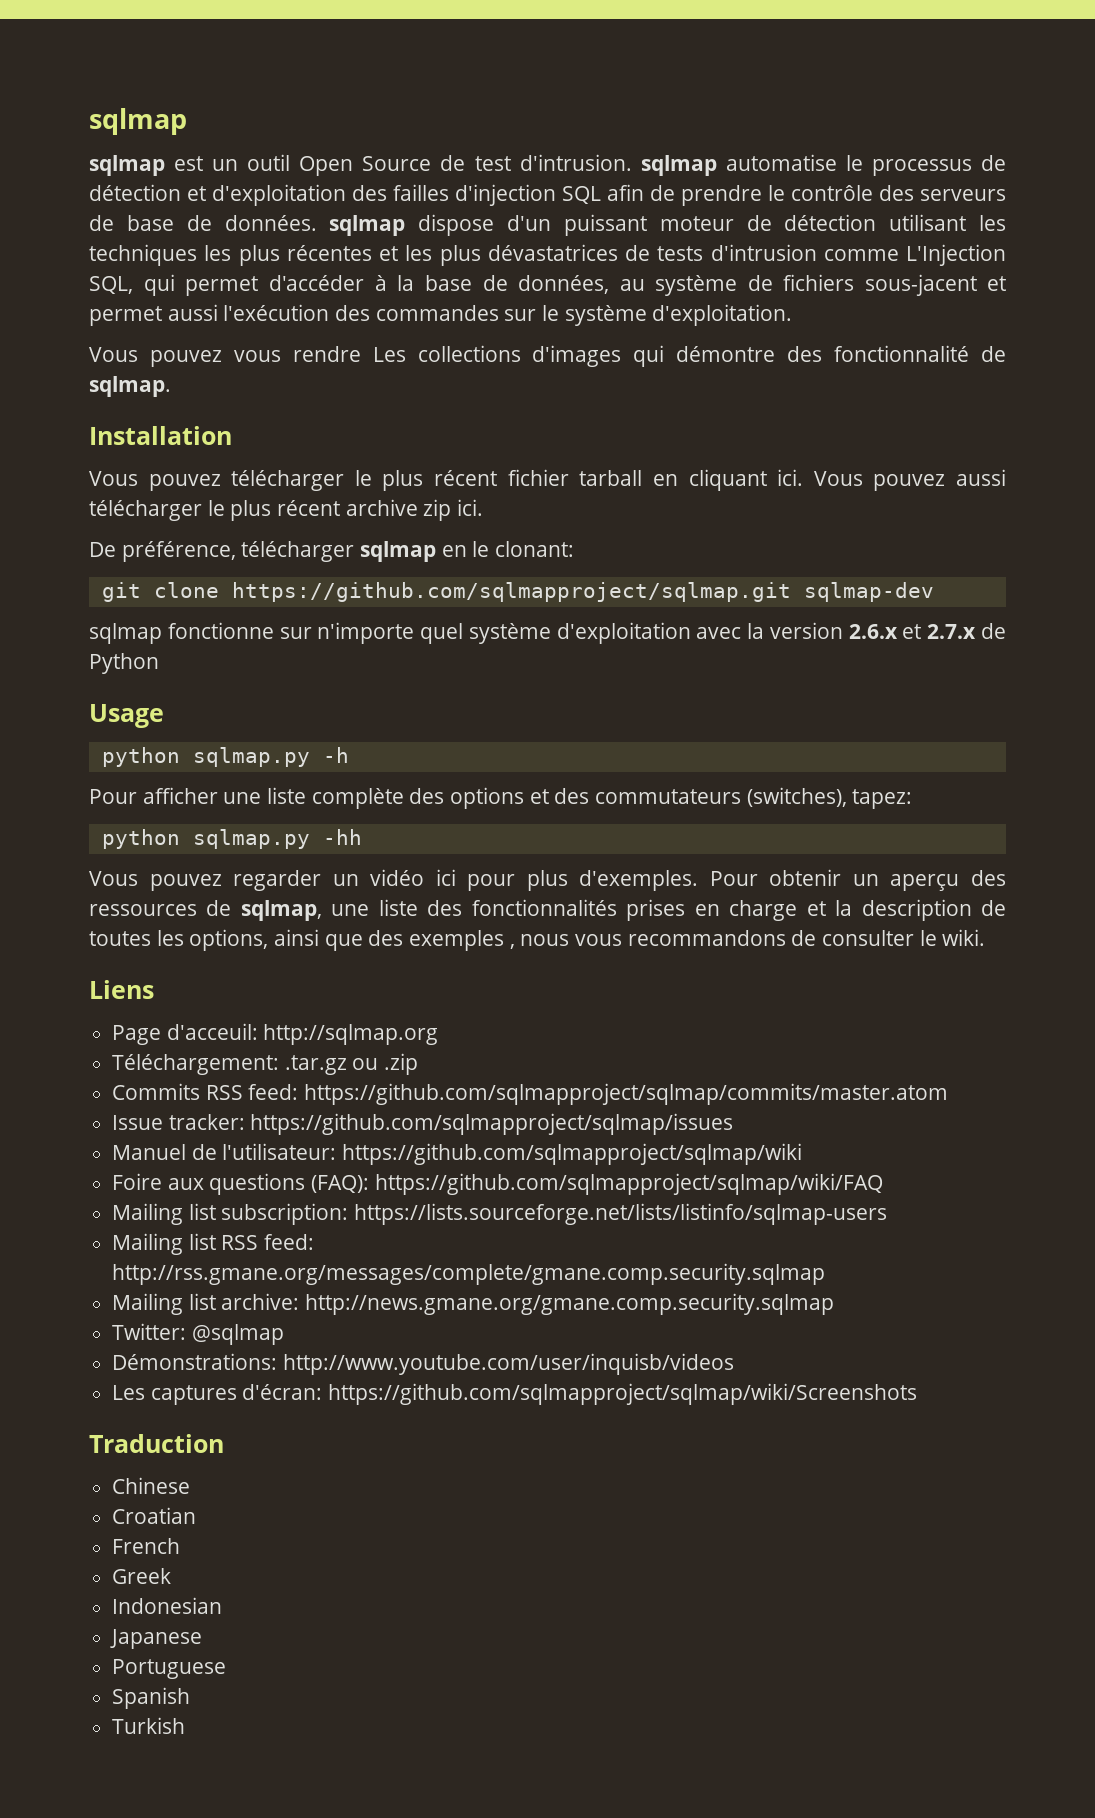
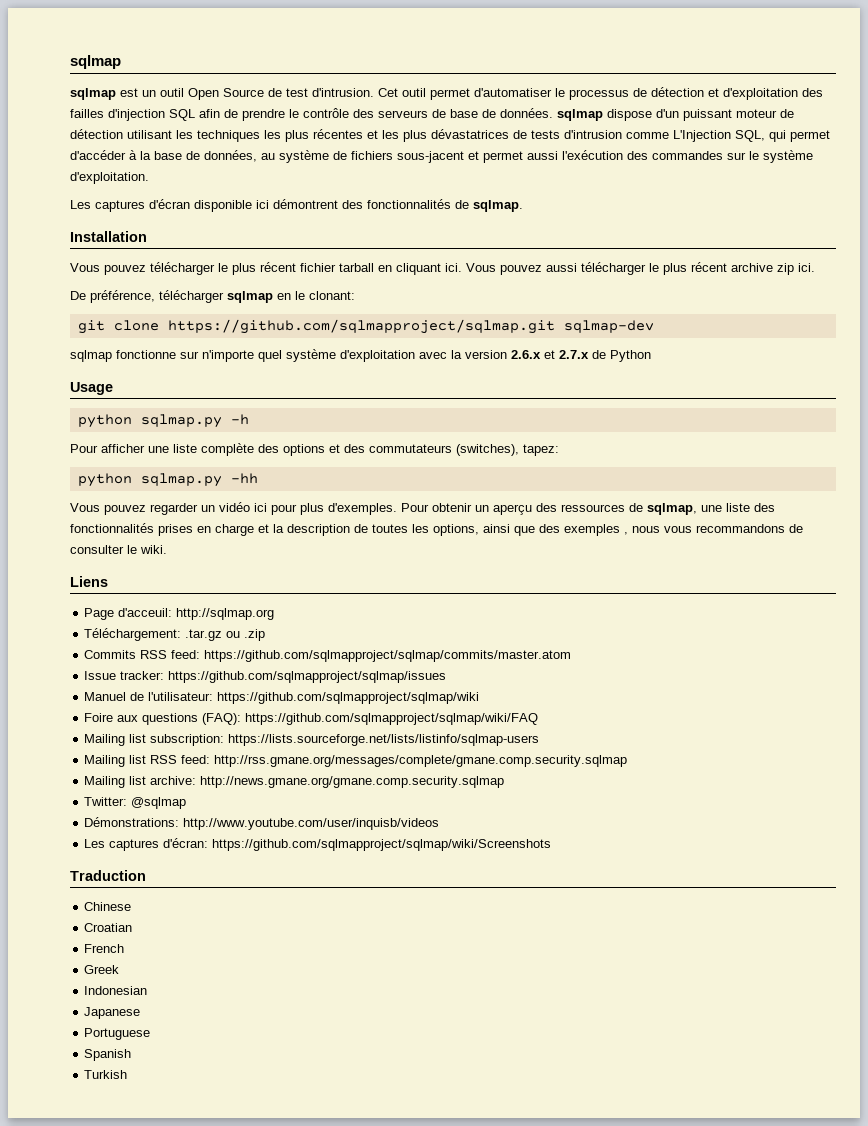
- sqlmap est un outil Open Source de test d'intrusion. sqlmap automatise le processus de détection et d'exploitation des failles d'injection SQL afin de prendre le contrôle des serveurs de base de données. sqlmap dispose d'un puissant moteur de détection utilisant les techniques les plus récentes et les plus dévastatrices de tests d'intrusion comme L'Injection SQL, qui permet d'accéder à la base de données, au système de fichiers sous-jacent et permet aussi l'exécution des commandes sur le système d'exploitation.
+ sqlmap est un outil Open Source de test d'intrusion. Cet outil permet d'automatiser le processus de détection et d'exploitation des failles d'injection SQL afin de prendre le contrôle des serveurs de base de données. sqlmap dispose d'un puissant moteur de détection utilisant les techniques les plus récentes et les plus dévastatrices de tests d'intrusion comme L'Injection SQL, qui permet d'accéder à la base de données, au système de fichiers sous-jacent et permet aussi l'exécution des commandes sur le système d'exploitation.
- Vous pouvez vous rendre Les collections d'images qui démontre des fonctionnalité de sqlmap.
+ Les captures d'écran disponible ici démontrent des fonctionnalités de sqlmap.

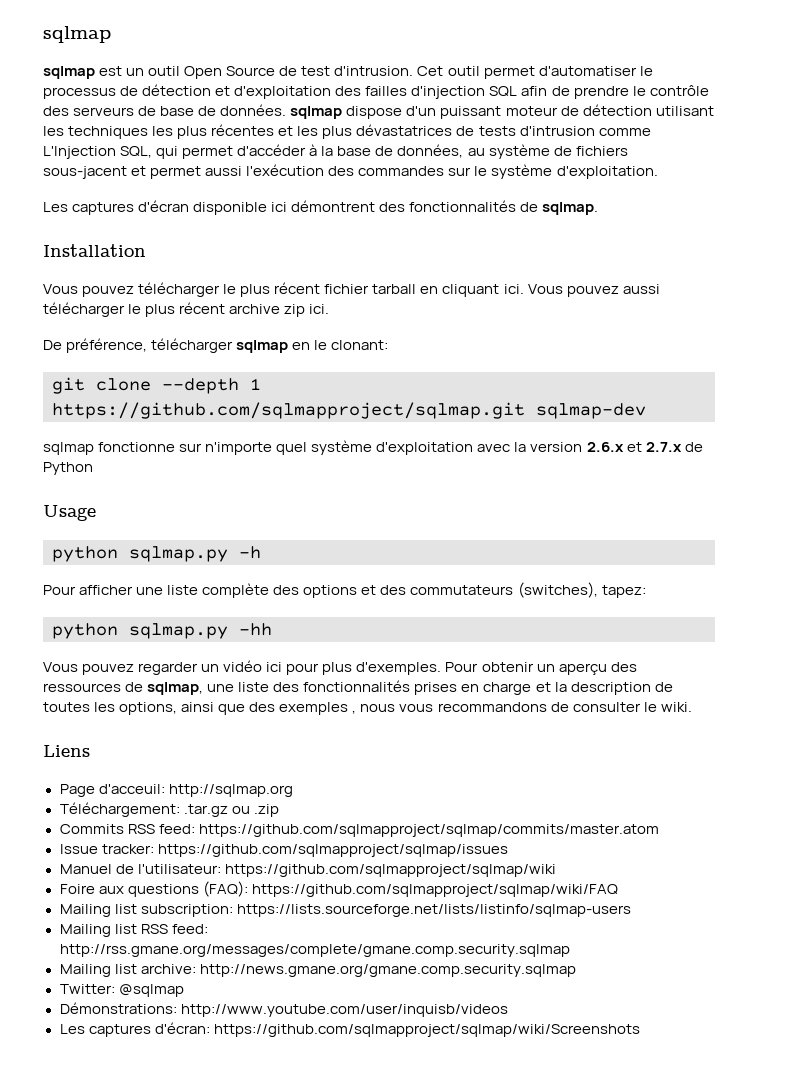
- git clone https://github.com/sqlmapproject/sqlmap.git sqlmap-dev
+ git clone --depth 1 https://github.com/sqlmapproject/sqlmap.git sqlmap-dev
- Traduction
- Chinese
- Croatian
- French
- Greek
- Indonesian
- Japanese
- Portuguese
- Spanish
- Turkish

